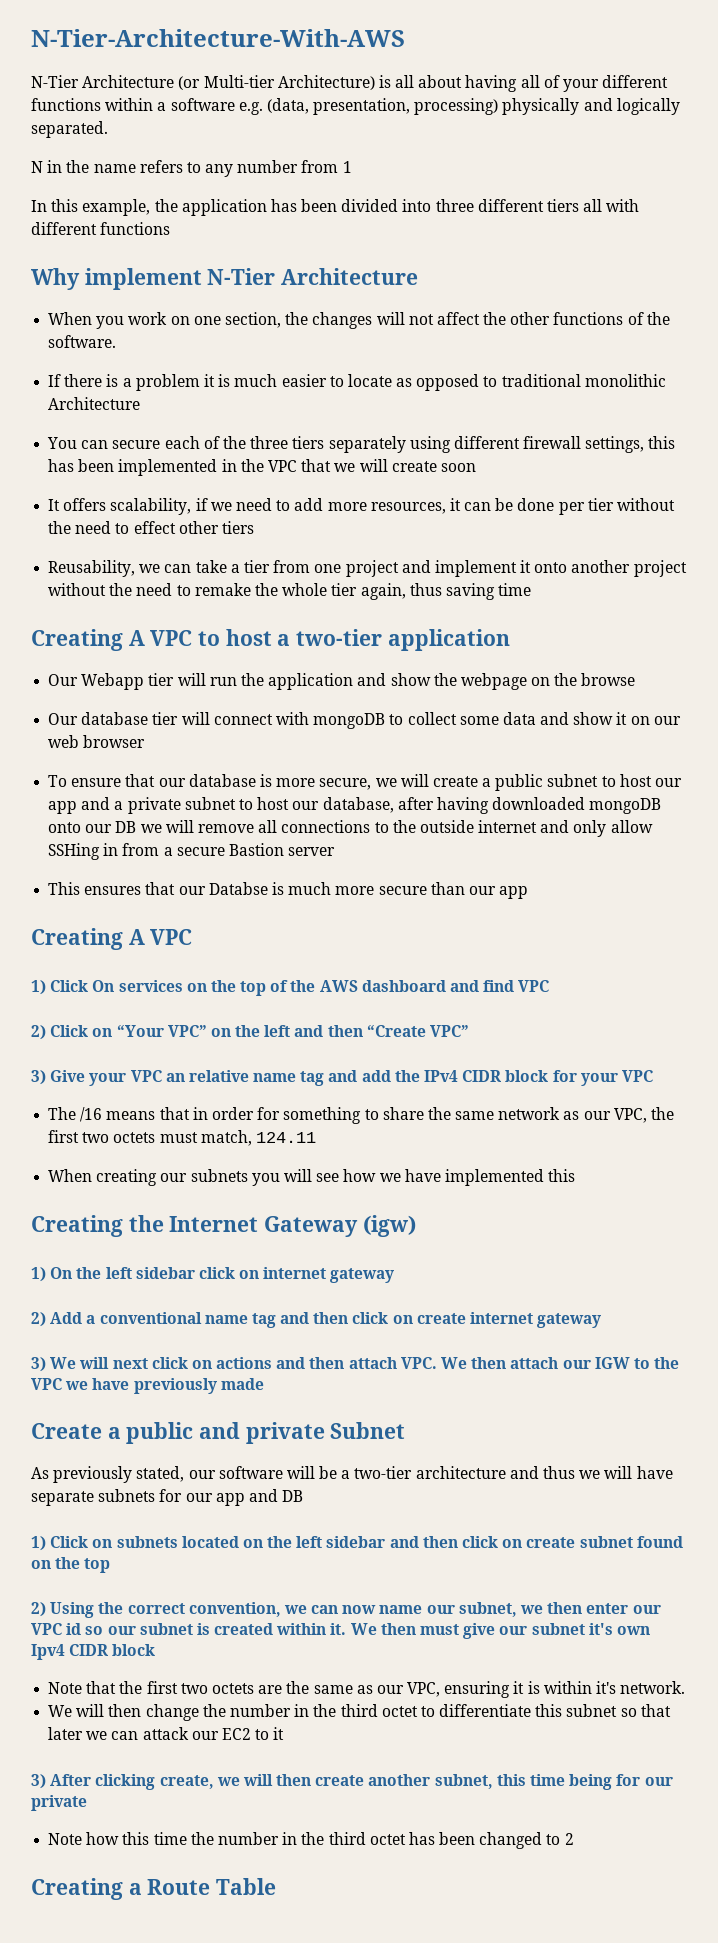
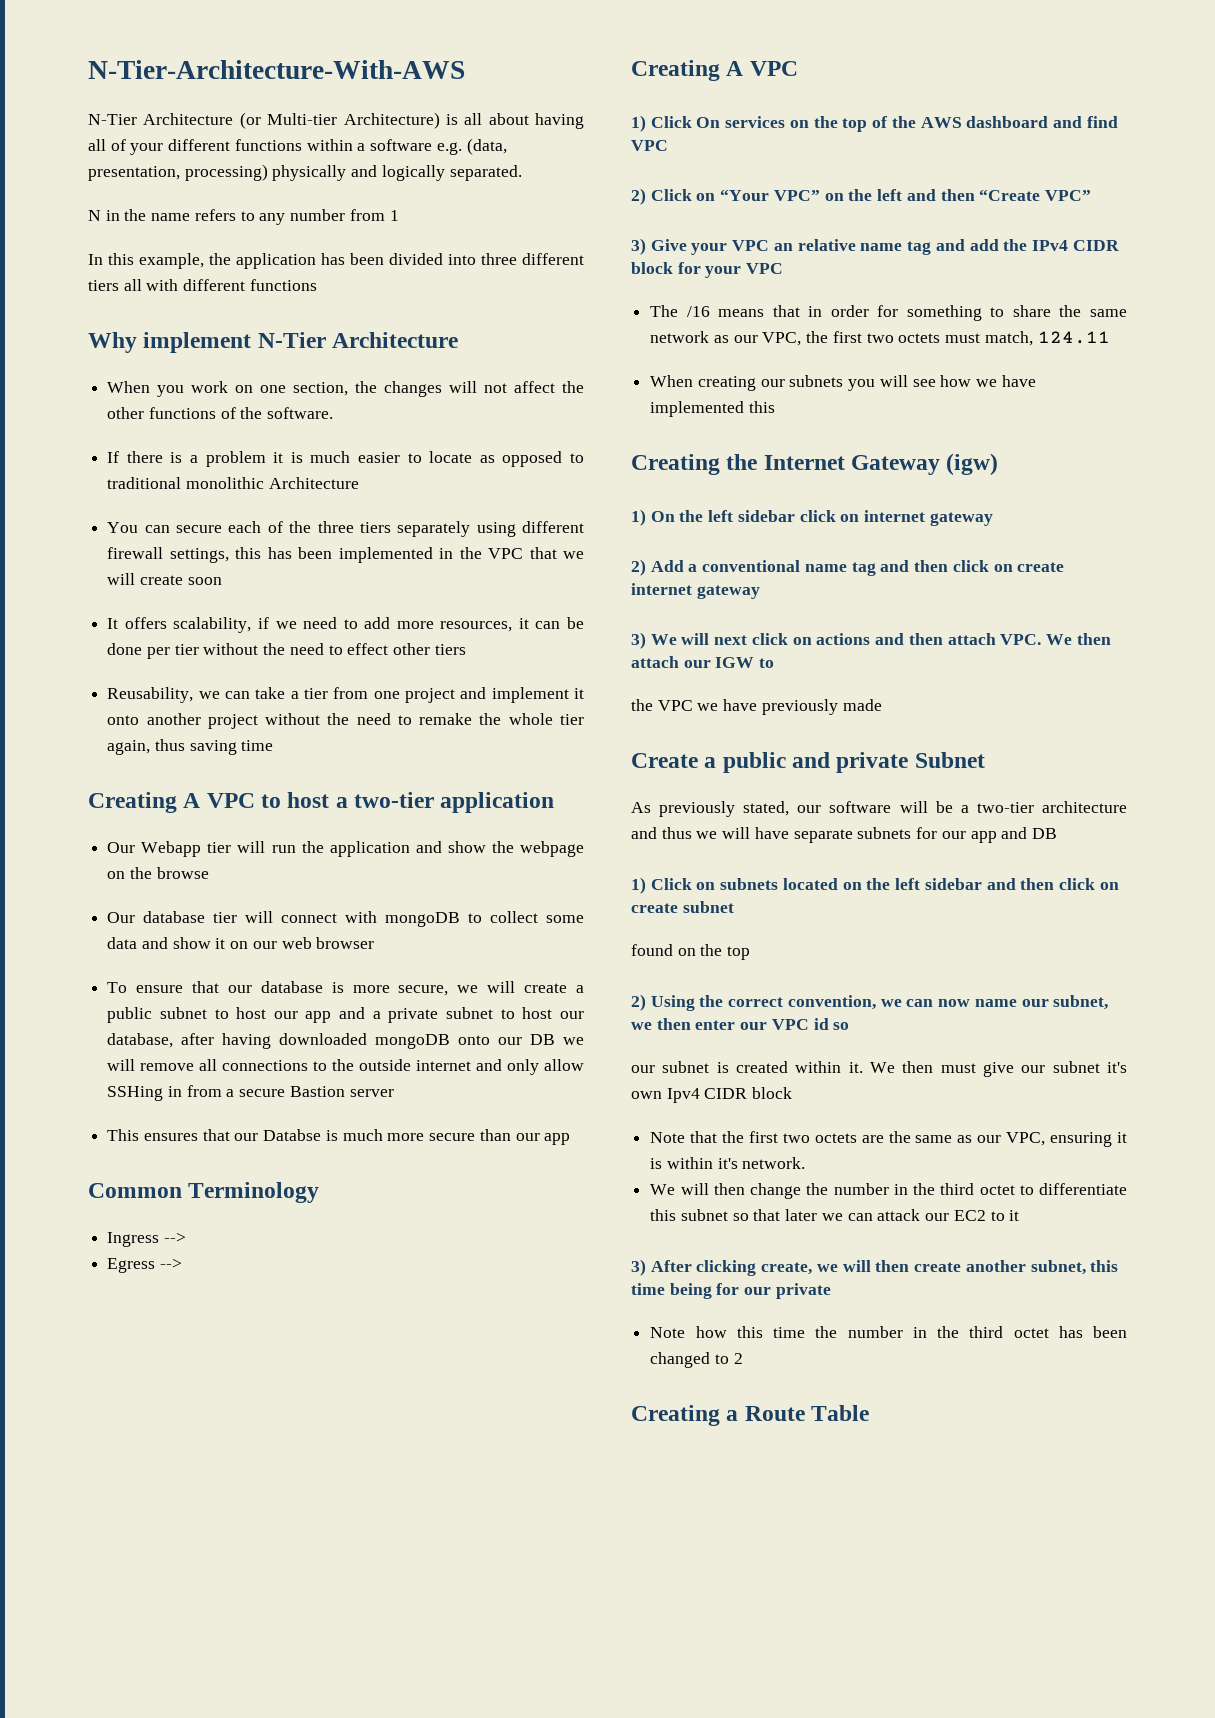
+ Common Terminology
+ Ingress -->
+ Egress -->
- 3) We will next click on actions and then attach VPC. We then attach our IGW to the VPC we have previously made
+ 3) We will next click on actions and then attach VPC. We then attach our IGW to
+ the VPC we have previously made
- 1) Click on subnets located on the left sidebar and then click on create subnet found on the top
+ 1) Click on subnets located on the left sidebar and then click on create subnet
+ found on the top
- 2) Using the correct convention, we can now name our subnet, we then enter our VPC id so our subnet is created within it.
+ 2) Using the correct convention, we can now name our subnet, we then enter our VPC id so
+ our subnet is created within it.

